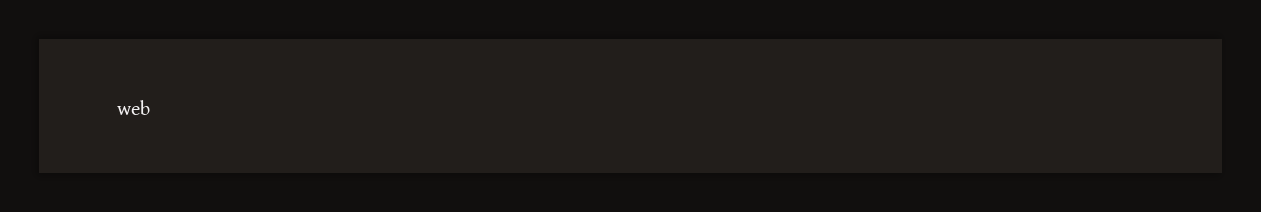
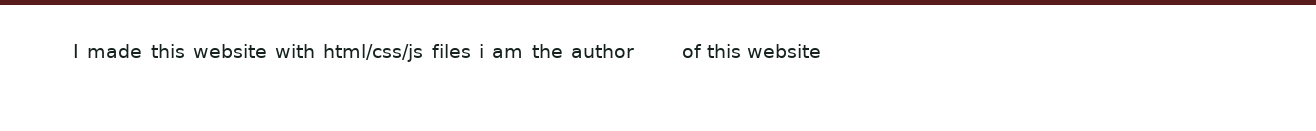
- web
+ I made this website with html/css/js files i am the author of this website

